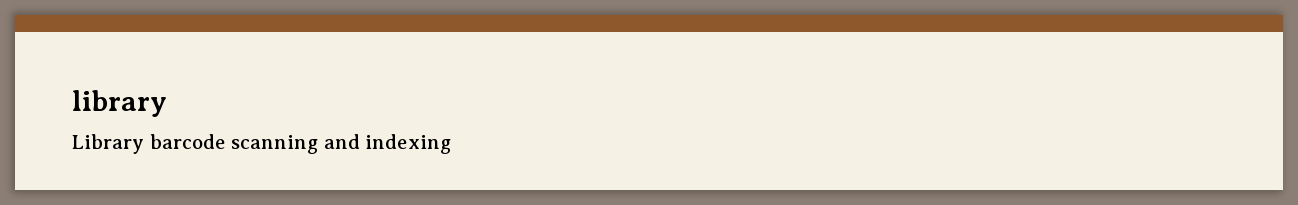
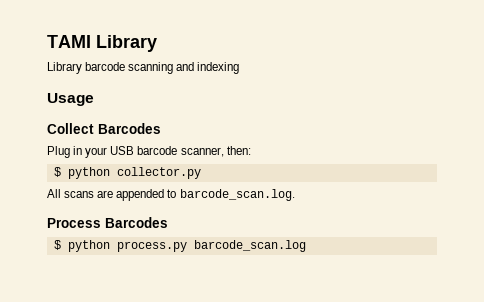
- library
+ TAMI Library
+ Usage
+ Collect Barcodes
+ Plug in your USB barcode scanner, then:
+ $ python collector.py
+ All scans are appended to barcode_scan.log.
+ Process Barcodes
+ $ python process.py barcode_scan.log

